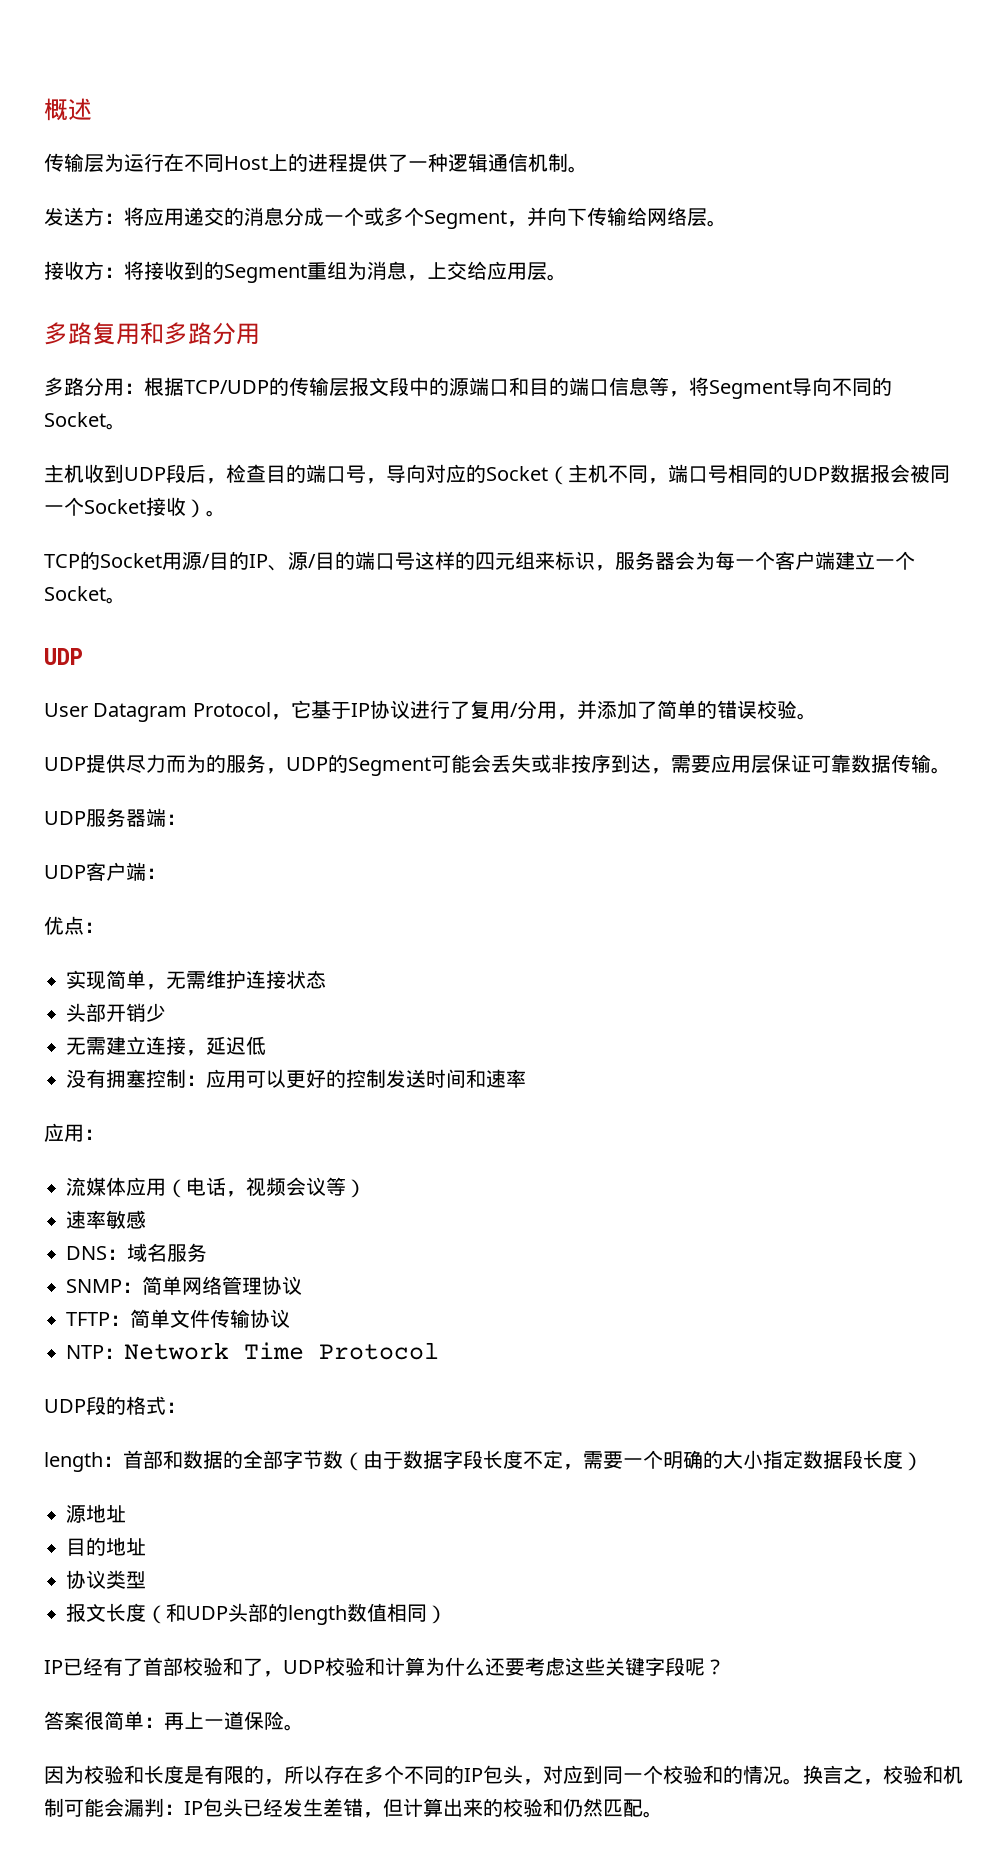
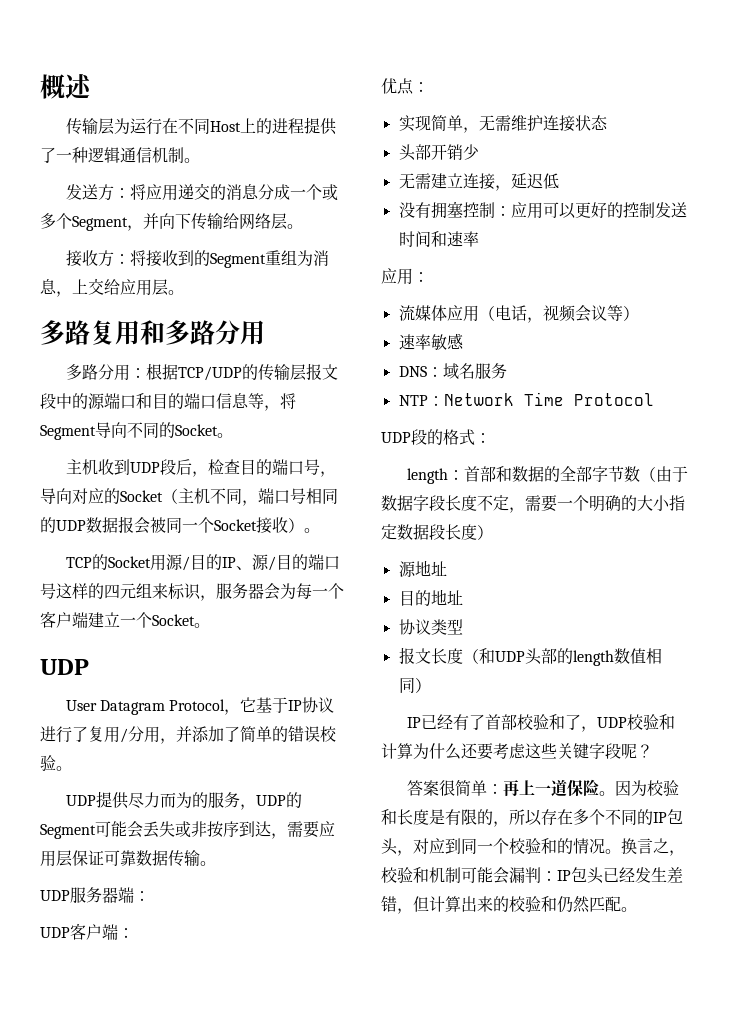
- SNMP：简单网络管理协议
- TFTP：简单文件传输协议
- 答案很简单：再上一道保险。
- 因为校验和长度是有限的，所以存在多个不同的IP包头，对应到同一个校验和的情况。
+ 答案很简单：再上一道保险。因为校验和长度是有限的，所以存在多个不同的IP包头，对应到同一个校验和的情况。

